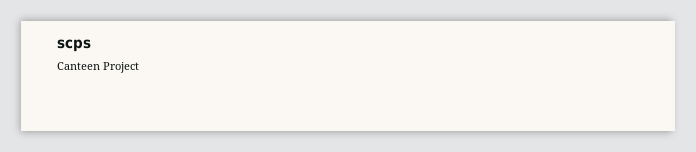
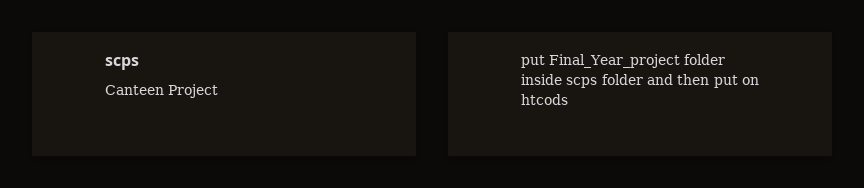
+ put Final_Year_project folder inside scps folder and then put on htcods

